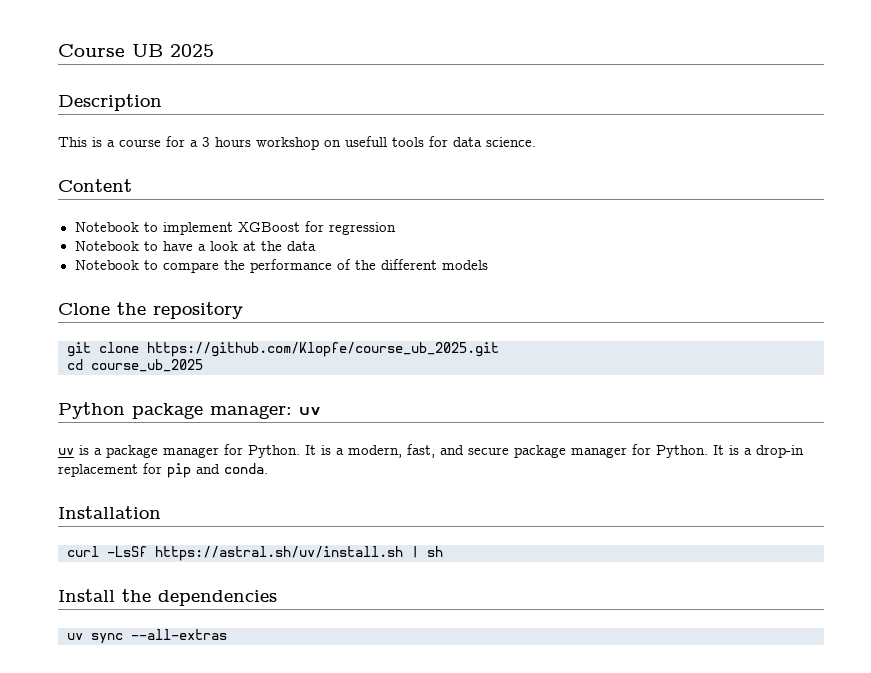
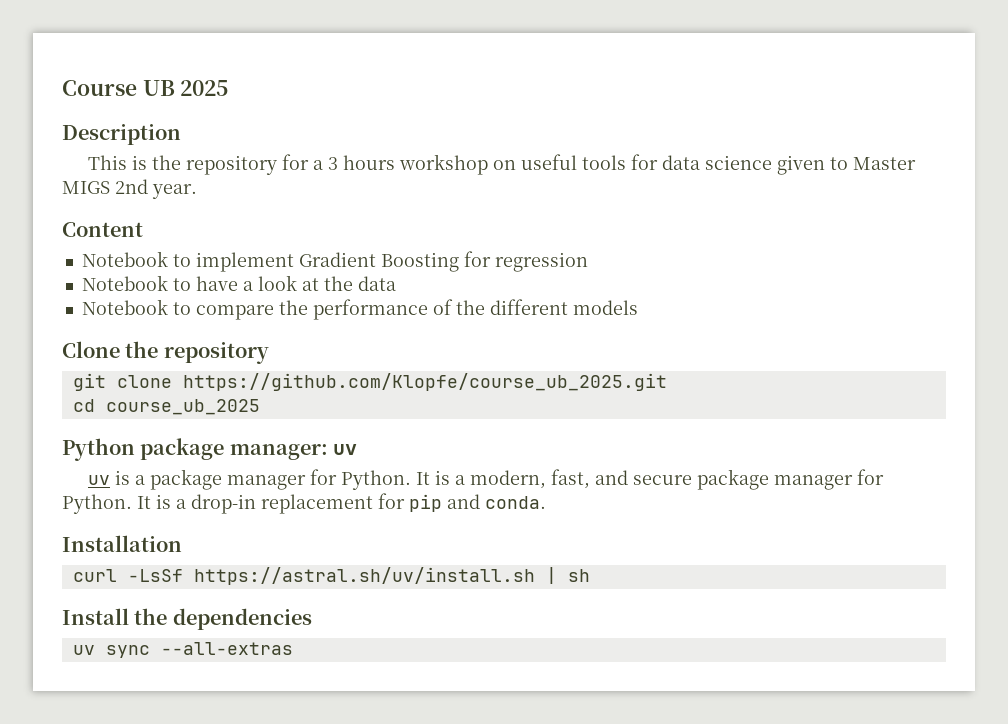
- This is a course for a 3 hours workshop on usefull tools for data science.
+ This is the repository for a 3 hours workshop on useful tools for data science given to Master MIGS 2nd year.
- Notebook to implement XGBoost for regression
+ Notebook to implement Gradient Boosting for regression

